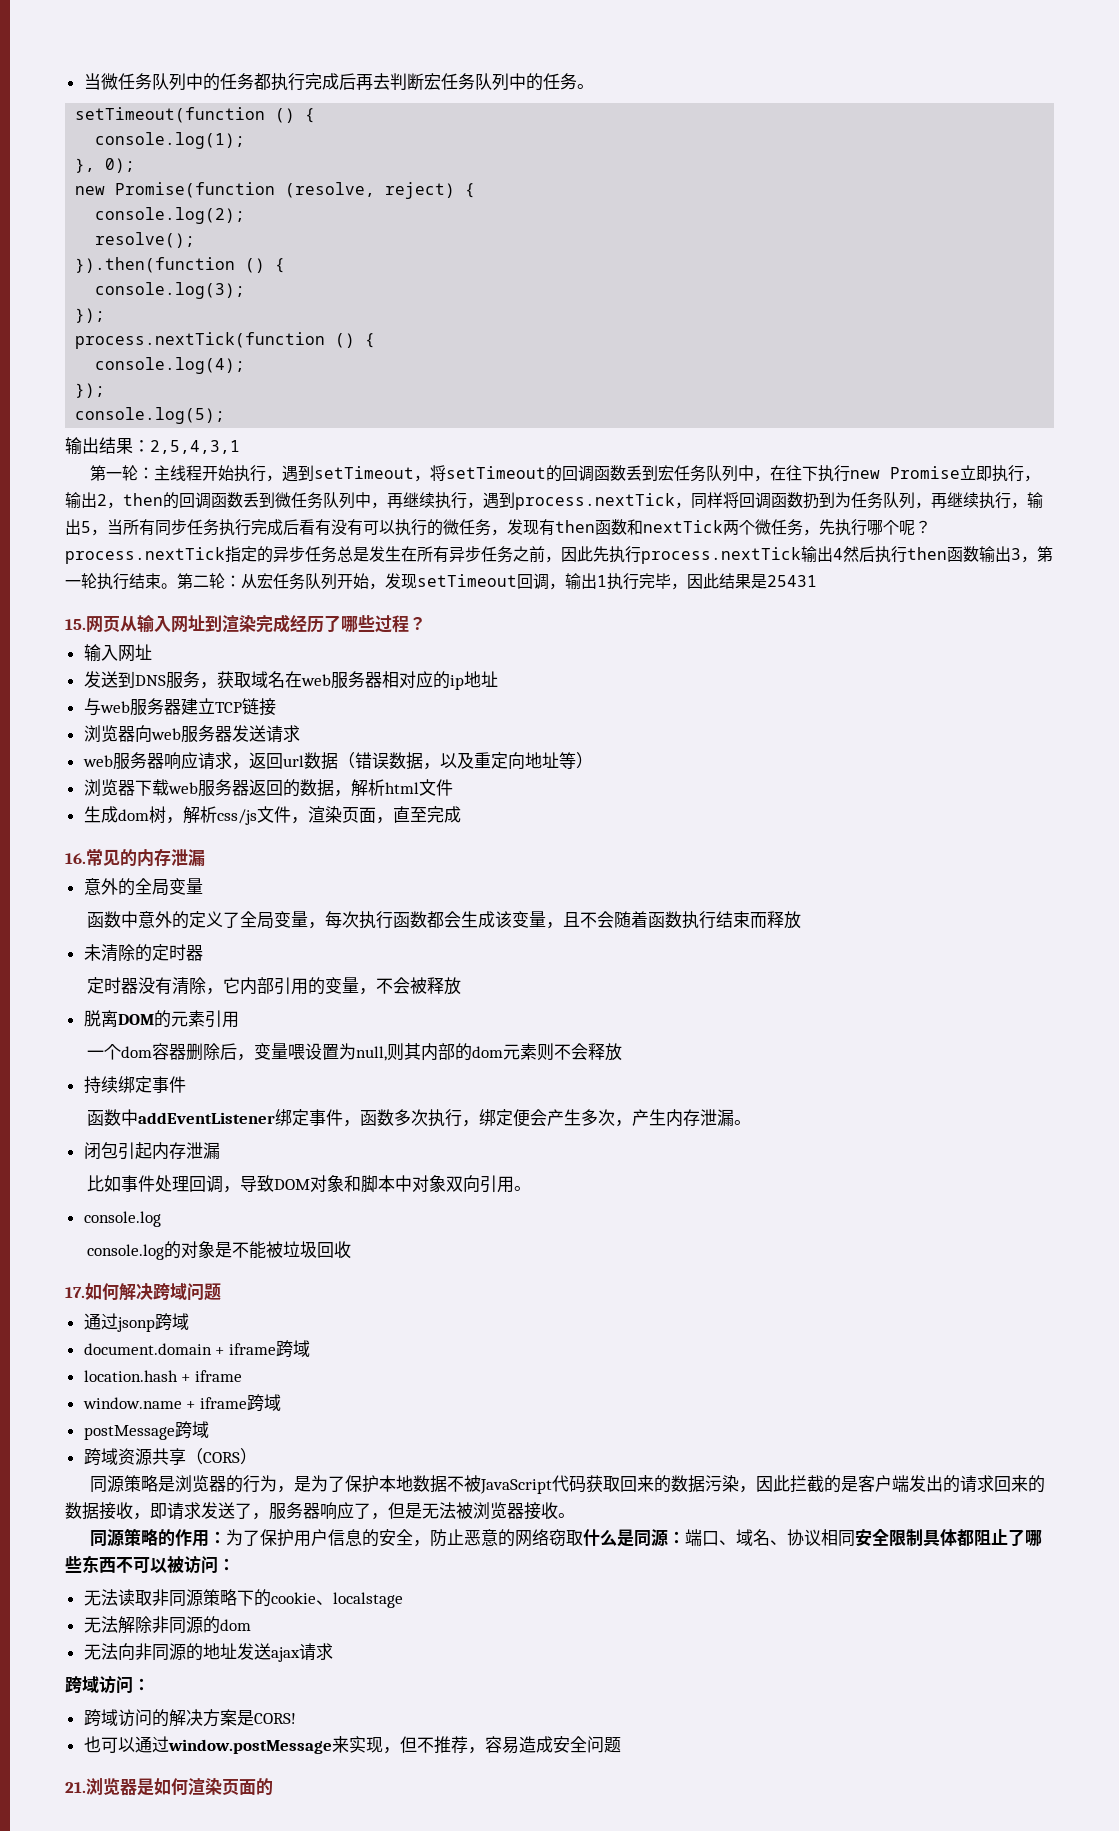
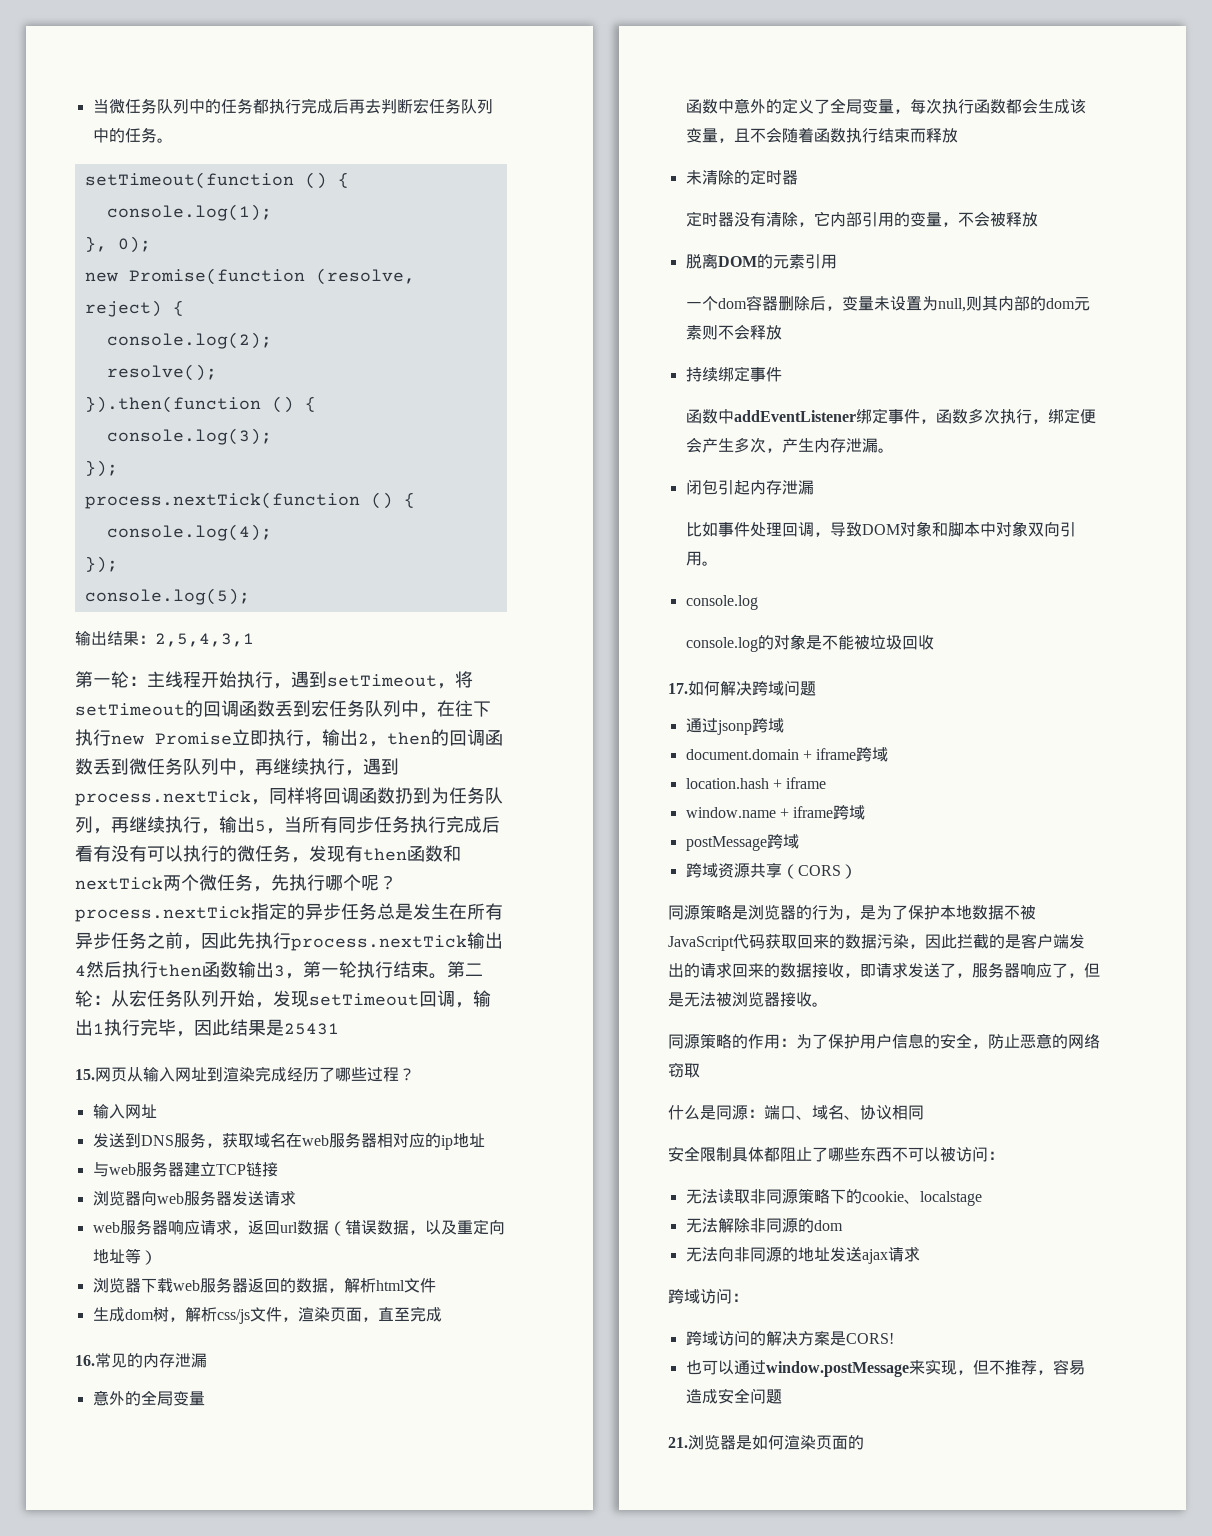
- 一个dom容器删除后，变量喂设置为null,则其内部的dom元素则不会释放
+ 一个dom容器删除后，变量未设置为null,则其内部的dom元素则不会释放
- 同源策略的作用：为了保护用户信息的安全，防止恶意的网络窃取什么是同源：端口、域名、协议相同安全限制具体都阻止了哪些东西不可以被访问：
+ 同源策略的作用：为了保护用户信息的安全，防止恶意的网络窃取
+ 什么是同源：端口、域名、协议相同
+ 安全限制具体都阻止了哪些东西不可以被访问：

